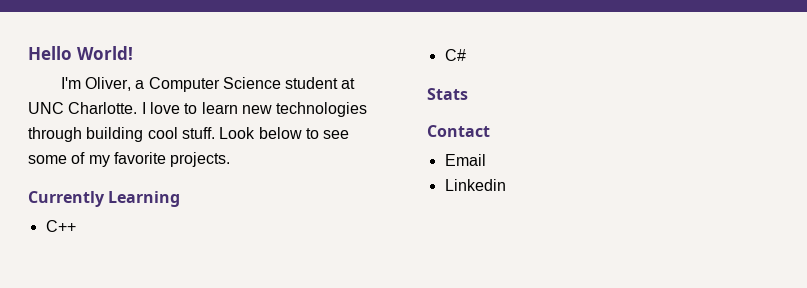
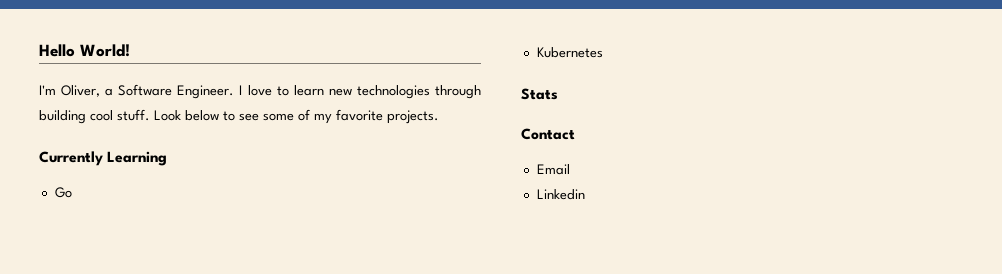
- I'm Oliver, a Computer Science student at UNC Charlotte.
+ I'm Oliver, a Software Engineer.
- C++
- C#
+ Go
+ Kubernetes

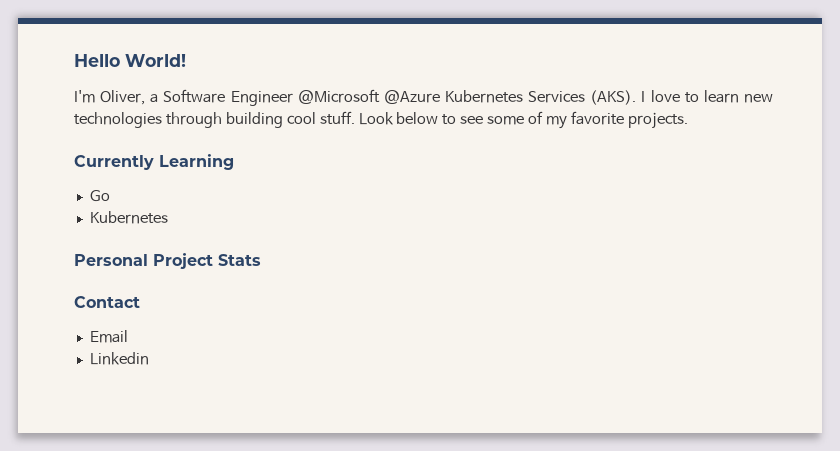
- I'm Oliver, a Software Engineer.
+ I'm Oliver, a Software Engineer @Microsoft @Azure Kubernetes Services (AKS).
- Stats
+ Personal Project Stats

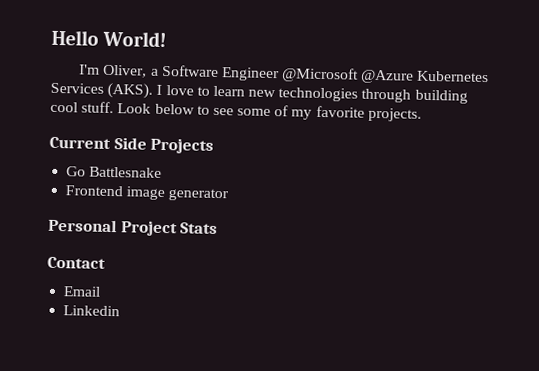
- Currently Learning
- Go
- Kubernetes
+ Current Side Projects
+ Go Battlesnake
+ Frontend image generator

